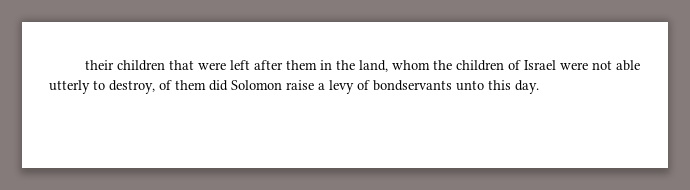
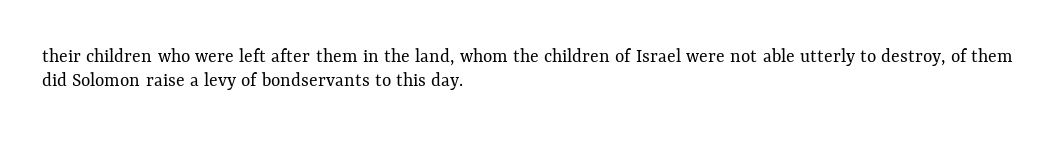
- their children that were left after them in the land, whom the children of Israel were not able utterly to destroy, of them did Solomon raise a levy of bondservants unto this day.
+ their children who were left after them in the land, whom the children of Israel were not able utterly to destroy, of them did Solomon raise a levy of bondservants to this day.

